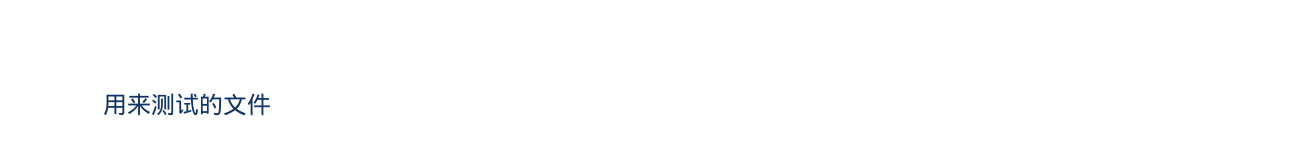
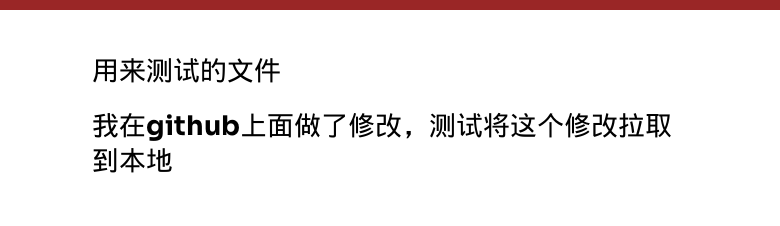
+ 我在github上面做了修改，测试将这个修改拉取到本地

